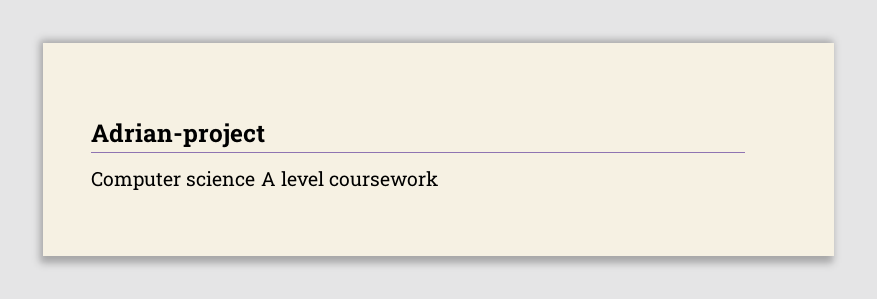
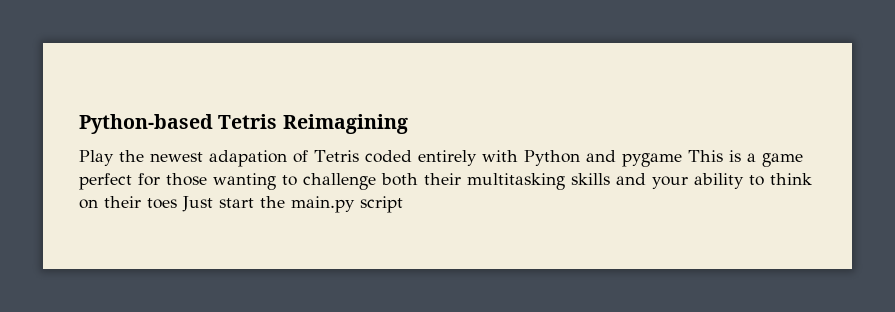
- Adrian-project
- Computer science A level coursework
+ Python-based Tetris Reimagining
+ Play the newest adapation of Tetris coded entirely with Python and pygame This is a game perfect for those wanting to challenge both their multitasking skills and your ability to think on their toes Just start the main.py script

